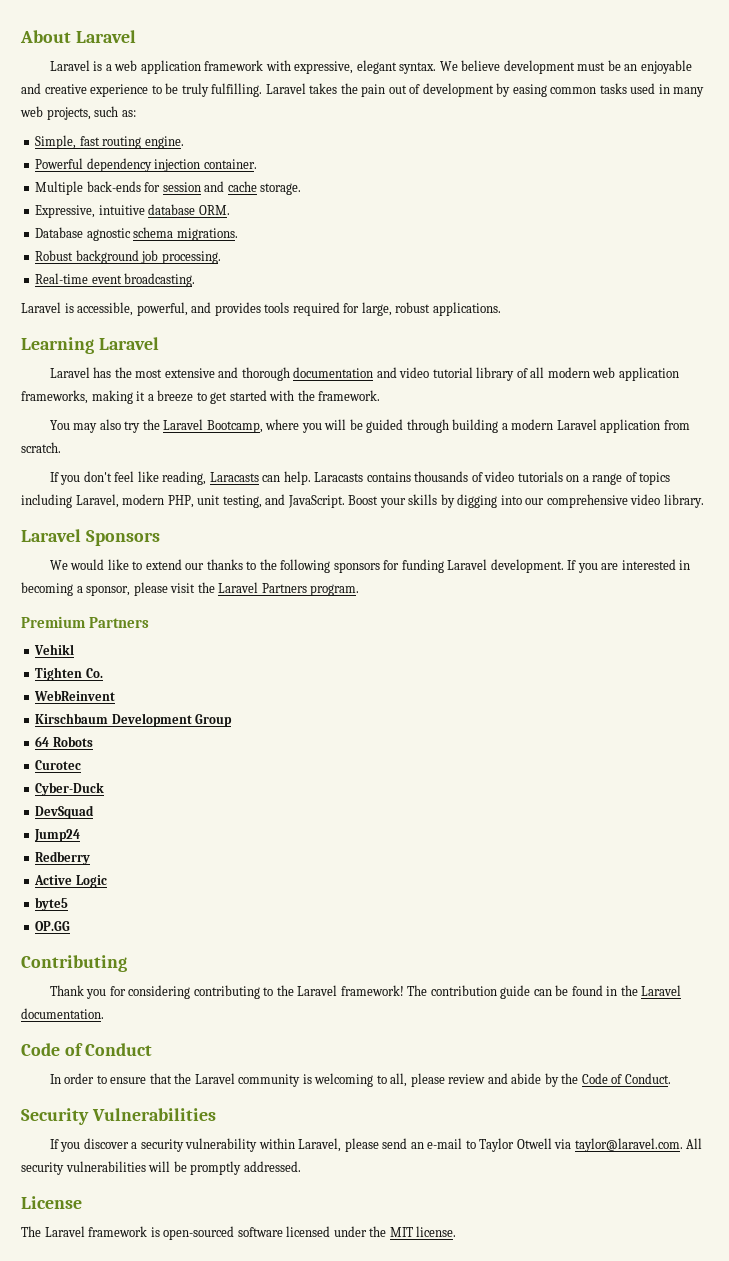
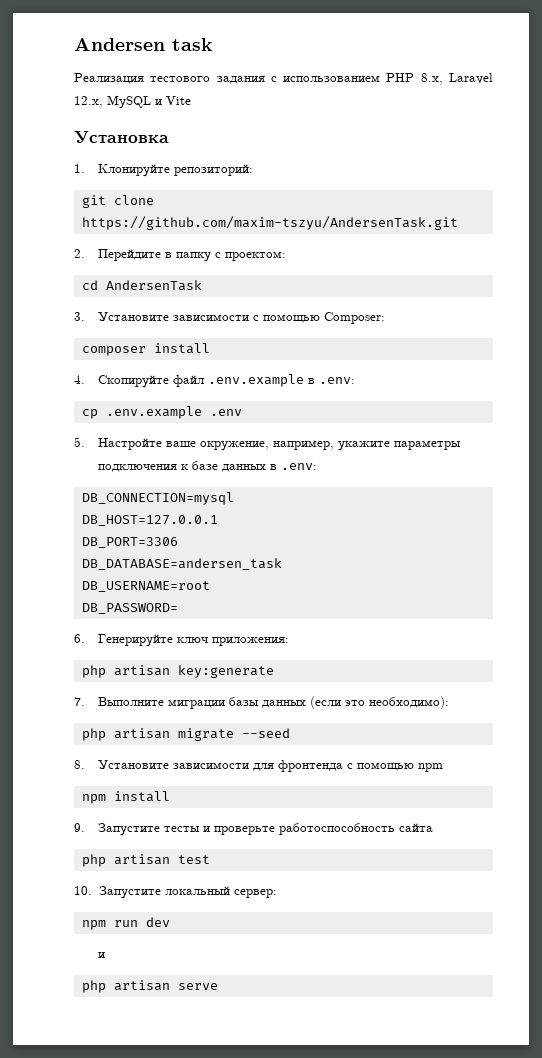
- About Laravel
- Laravel is a web application framework with expressive, elegant syntax. We believe development must be an enjoyable and creative experience to be truly fulfilling. Laravel takes the pain out of development by easing common tasks used in many web projects, such as:
- Simple, fast routing engine.
- Powerful dependency injection container.
- Multiple back-ends for session and cache storage.
- Expressive, intuitive database ORM.
- Database agnostic schema migrations.
- Robust background job processing.
- Real-time event broadcasting.
- Laravel is accessible, powerful, and provides tools required for large, robust applications.
- Learning Laravel
- Laravel has the most extensive and thorough documentation and video tutorial library of all modern web application frameworks, making it a breeze to get started with the framework.
- You may also try the Laravel Bootcamp, where you will be guided through building a modern Laravel application from scratch.
- If you don't feel like reading, Laracasts can help. Laracasts contains thousands of video tutorials on a range of topics including Laravel, modern PHP, unit testing, and JavaScript. Boost your skills by digging into our comprehensive video library.
- Laravel Sponsors
- We would like to extend our thanks to the following sponsors for funding Laravel development. If you are interested in becoming a sponsor, please visit the Laravel Partners program.
- Premium Partners
- Vehikl
- Tighten Co.
- WebReinvent
- Kirschbaum Development Group
- 64 Robots
- Curotec
- Cyber-Duck
- DevSquad
- Jump24
- Redberry
- Active Logic
- byte5
- OP.GG
- Contributing
- Thank you for considering contributing to the Laravel framework! The contribution guide can be found in the Laravel documentation.
- Code of Conduct
- In order to ensure that the Laravel community is welcoming to all, please review and abide by the Code of Conduct.
- Security Vulnerabilities
- If you discover a security vulnerability within Laravel, please send an e-mail to Taylor Otwell via taylor@laravel.com. All security vulnerabilities will be promptly addressed.
- License
- The Laravel framework is open-sourced software licensed under the MIT license.
+ Andersen task
+ Реализация тестового задания с использованием PHP 8.x, Laravel 12.x, MySQL и Vite
+ Установка
+ 1. Клонируйте репозиторий:
+ git clone https://github.com/maxim-tszyu/AndersenTask.git
+ 2. Перейдите в папку с проектом:
+ cd AndersenTask
+ 3. Установите зависимости с помощью Composer:
+ composer install
+ 4. Скопируйте файл .env.example в .env:
+ cp .env.example .env
+ 5. Настройте ваше окружение, например, укажите параметры подключения к базе данных в .env:
+ DB_CONNECTION=mysql
+ DB_HOST=127.0.0.1
+ DB_PORT=3306
+ DB_DATABASE=andersen_task
+ DB_USERNAME=root
+ DB_PASSWORD=
+ 6. Генерируйте ключ приложения:
+ php artisan key:generate
+ 7. Выполните миграции базы данных (если это необходимо):
+ php artisan migrate --seed
+ 8. Установите зависимости для фронтенда с помощью npm
+ npm install
+ 9. Запустите тесты и проверьте работоспособность сайта
+ php artisan test
+ 10. Запустите локальный сервер:
+ npm run dev
+ и
+ php artisan serve

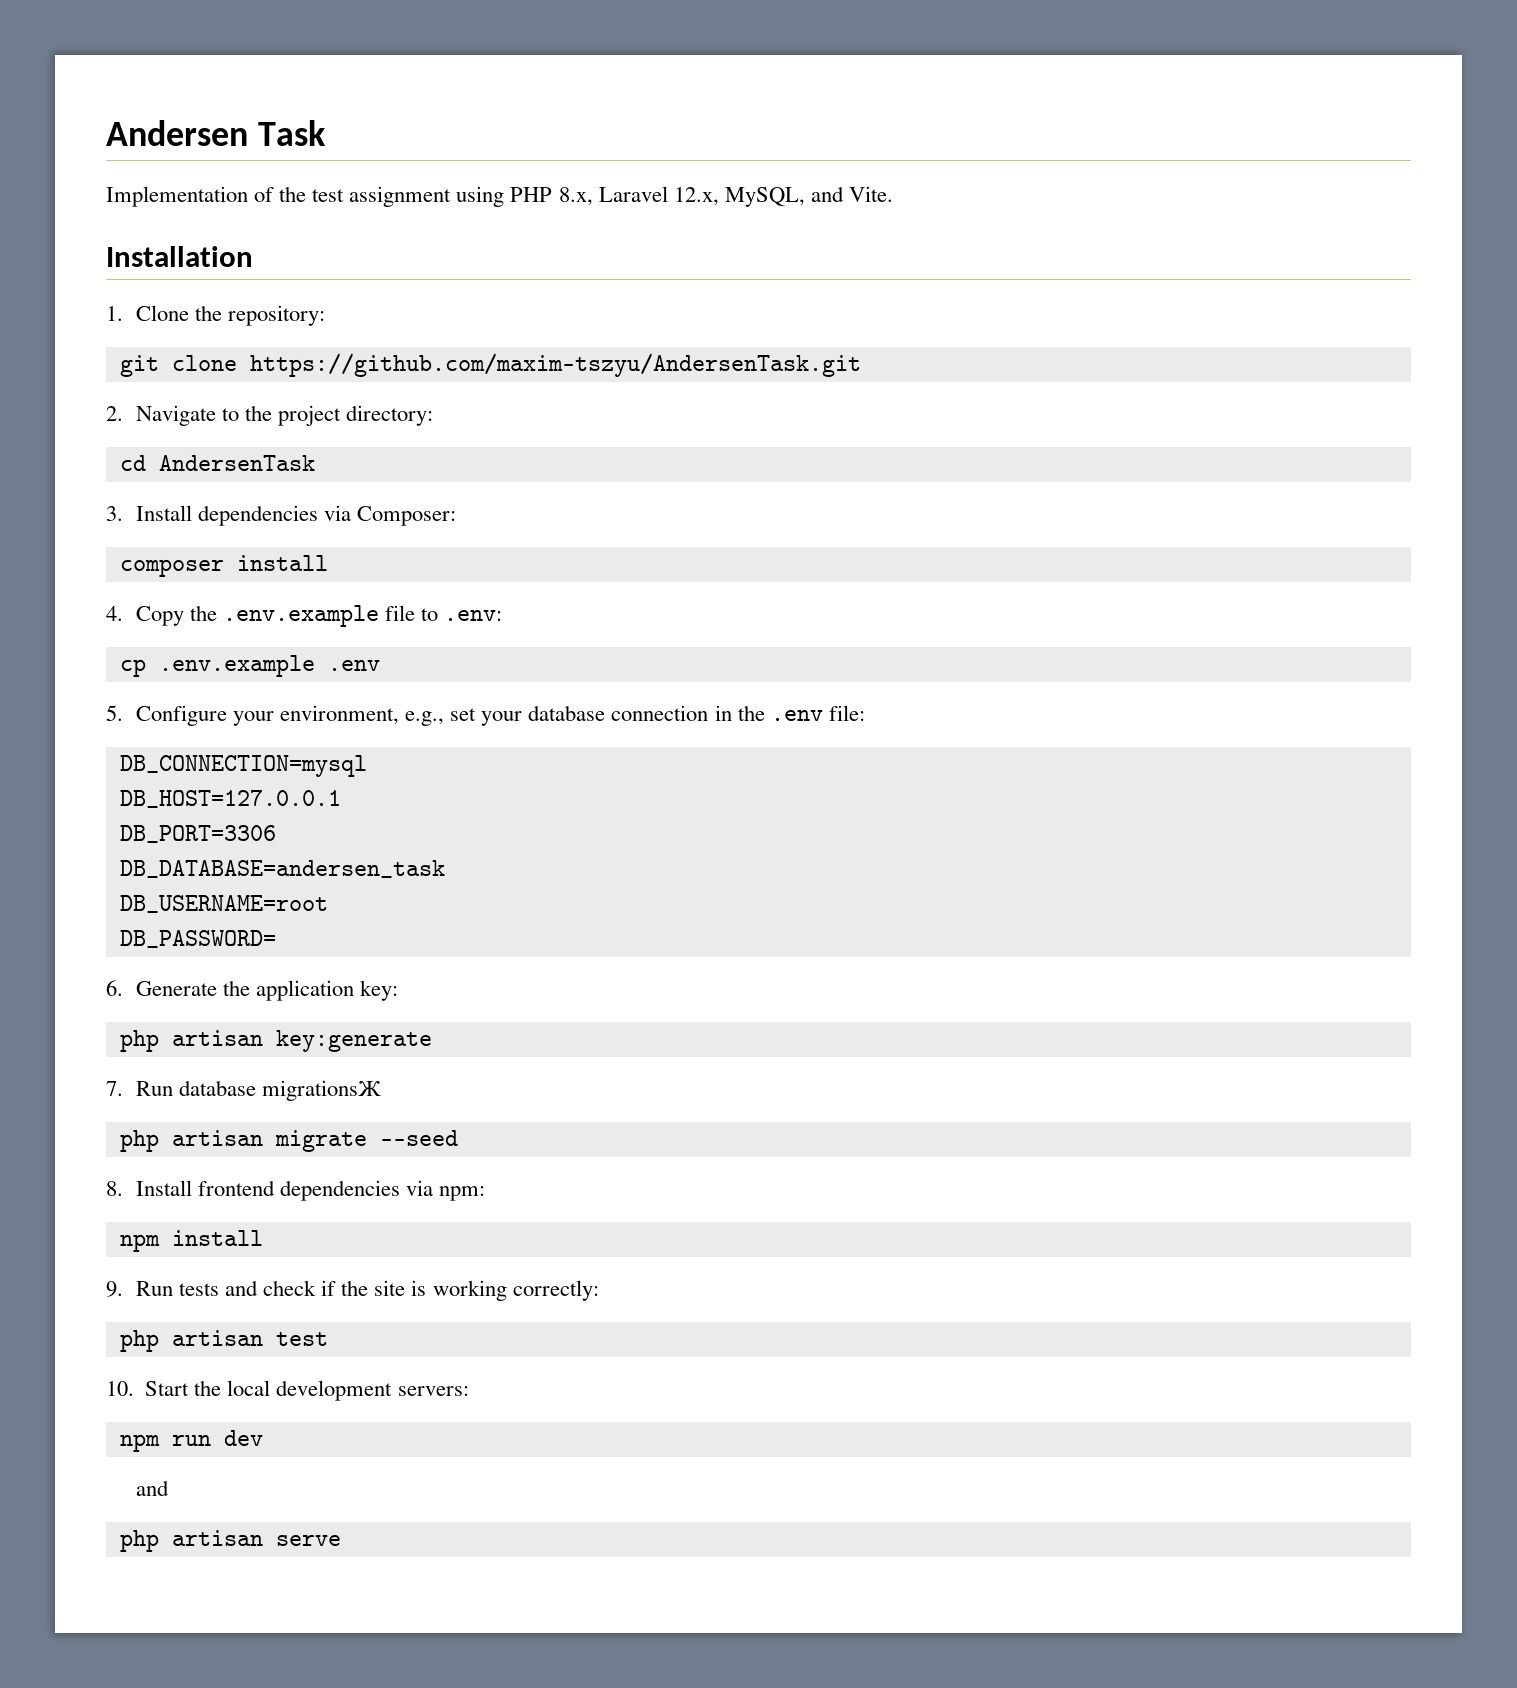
- Andersen task
- Реализация тестового задания с использованием PHP 8.x, Laravel 12.x, MySQL и Vite
- Установка
- 1. Клонируйте репозиторий:
+ Andersen Task
+ Implementation of the test assignment using PHP 8.x, Laravel 12.x, MySQL, and Vite.
+ Installation
+ 1. Clone the repository:
- 2. Перейдите в папку с проектом:
+ 2. Navigate to the project directory:
- 3. Установите зависимости с помощью Composer:
+ 3. Install dependencies via Composer:
- 4. Скопируйте файл .env.example в .env:
+ 4. Copy the .env.example file to .env:
- 5. Настройте ваше окружение, например, укажите параметры подключения к базе данных в .env:
+ 5. Configure your environment, e.g., set your database connection in the .env file:
- 6. Генерируйте ключ приложения:
+ 6. Generate the application key:
- 7. Выполните миграции базы данных (если это необходимо):
+ 7. Run database migrationsЖ
- 8. Установите зависимости для фронтенда с помощью npm
+ 8. Install frontend dependencies via npm:
  npm install
- 9. Запустите тесты и проверьте работоспособность сайта
+ 9. Run tests and check if the site is working correctly:
- 10. Запустите локальный сервер:
+ 10. Start the local development servers:
  npm run dev
- и
+ and

